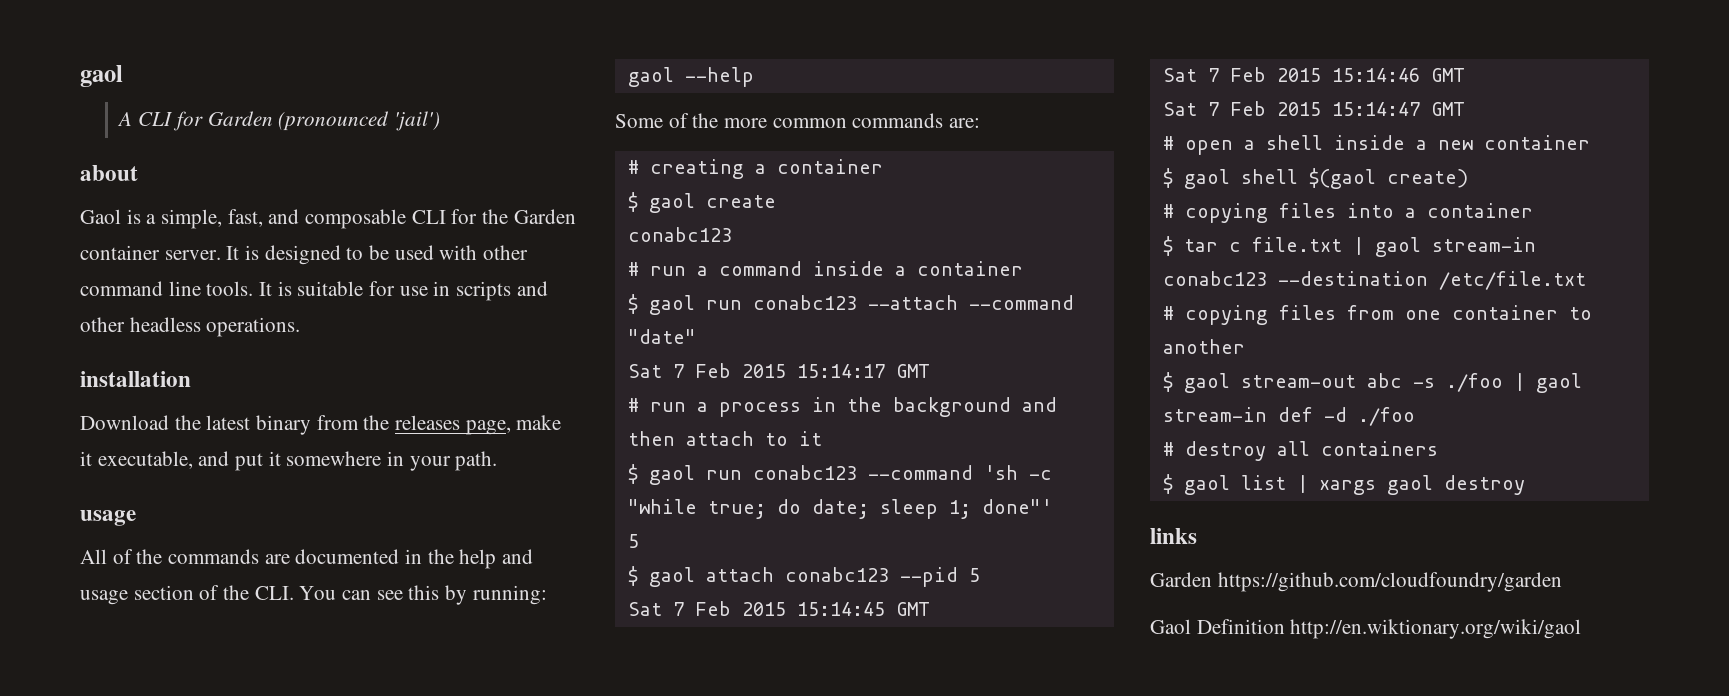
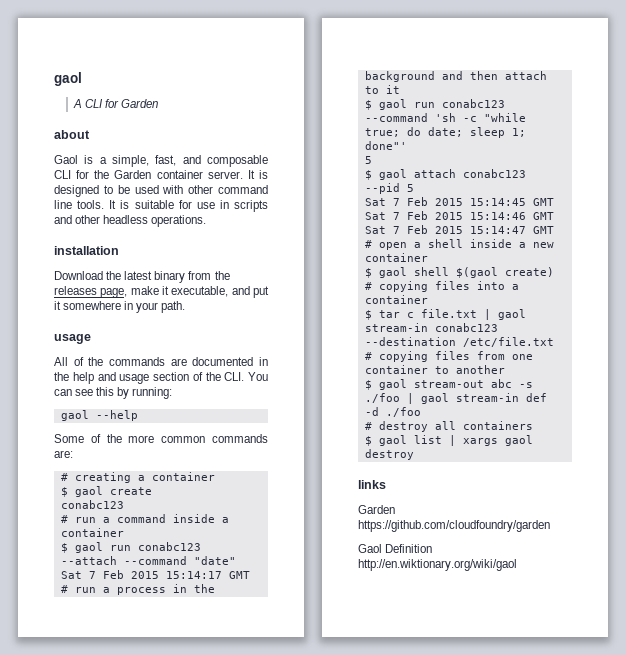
- A CLI for Garden (pronounced 'jail')
+ A CLI for Garden

